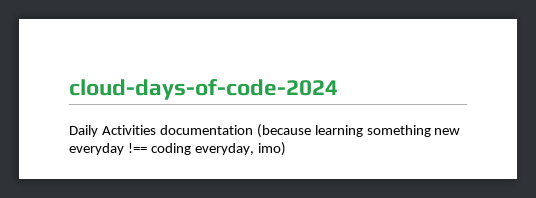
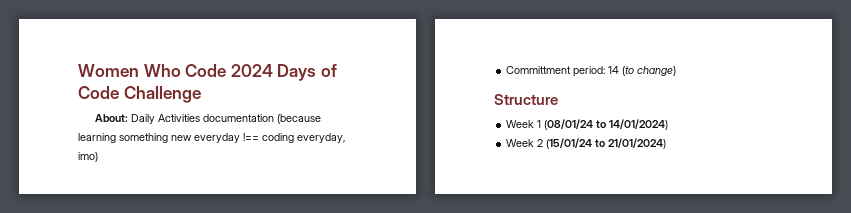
- cloud-days-of-code-2024
- Daily Activities documentation (because learning something new everyday !== coding everyday, imo)
+ Women Who Code 2024 Days of Code Challenge
+ About: Daily Activities documentation (because learning something new everyday !== coding everyday, imo)
+ Committment period: 14 (to change)
+ Structure
+ Week 1 (08/01/24 to 14/01/2024)
+ Week 2 (15/01/24 to 21/01/2024)

